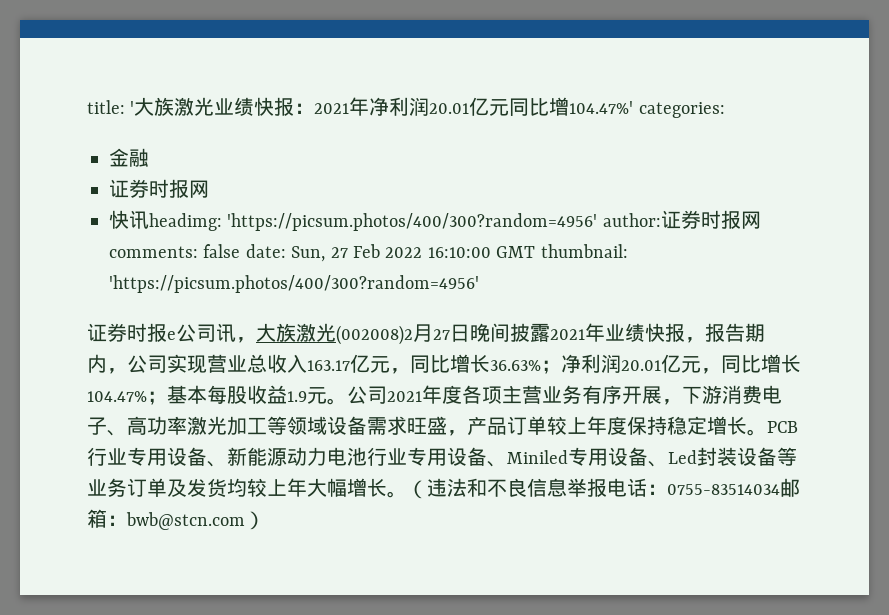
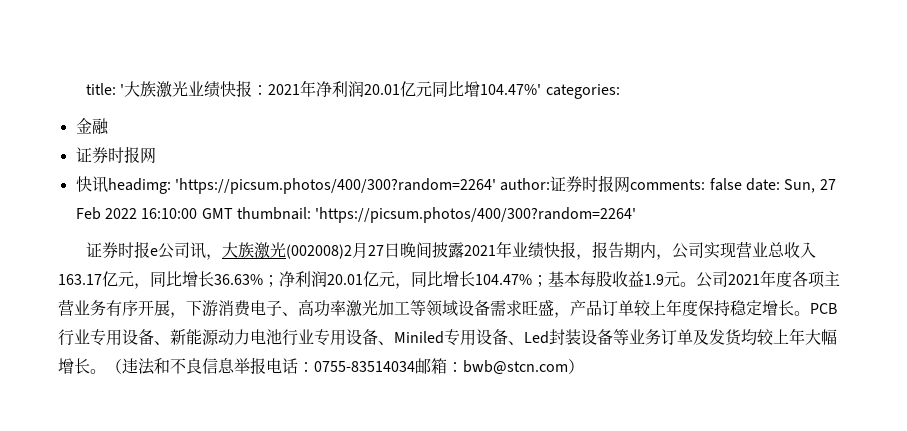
- 快讯headimg: 'https://picsum.photos/400/300?random=4956' author:证券时报网comments: false date: Sun, 27 Feb 2022 16:10:00 GMT thumbnail: 'https://picsum.photos/400/300?random=4956'
+ 快讯headimg: 'https://picsum.photos/400/300?random=2264' author:证券时报网comments: false date: Sun, 27 Feb 2022 16:10:00 GMT thumbnail: 'https://picsum.photos/400/300?random=2264'

